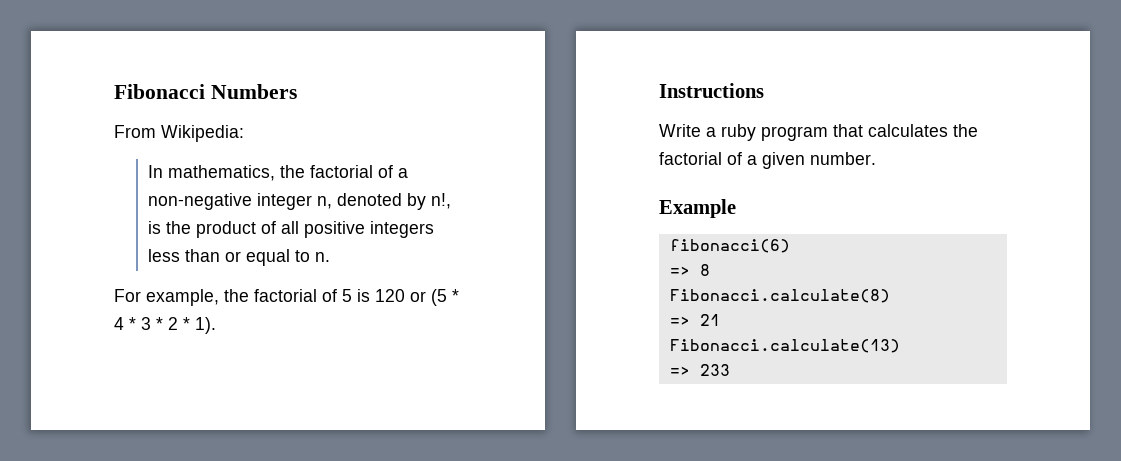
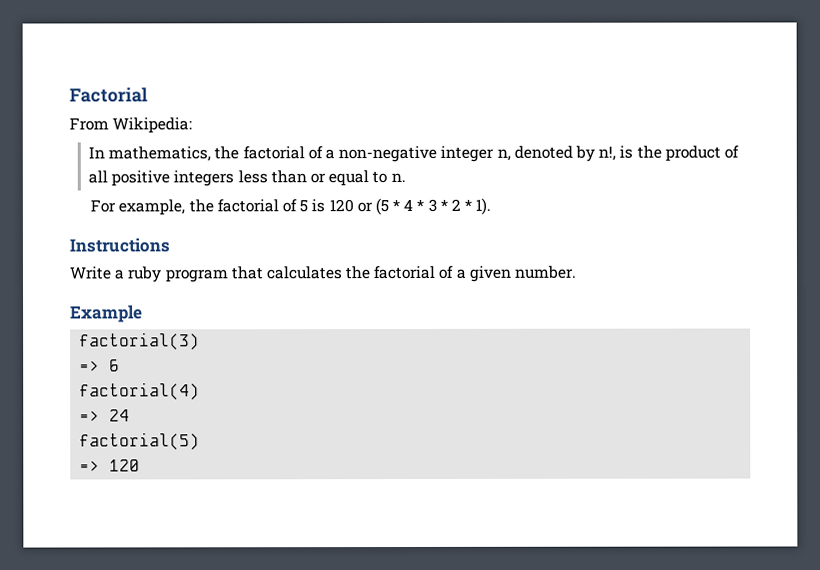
- Fibonacci Numbers
+ Factorial
- fibonacci(6)
- => 8
- Fibonacci.calculate(8)
- => 21
- Fibonacci.calculate(13)
- => 233
+ factorial(3)
+ => 6
+ factorial(4)
+ => 24
+ factorial(5)
+ => 120

